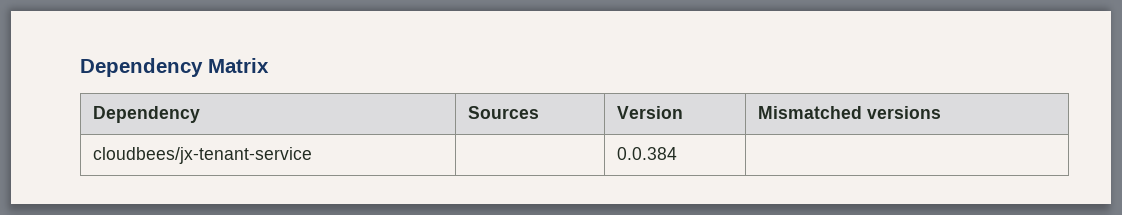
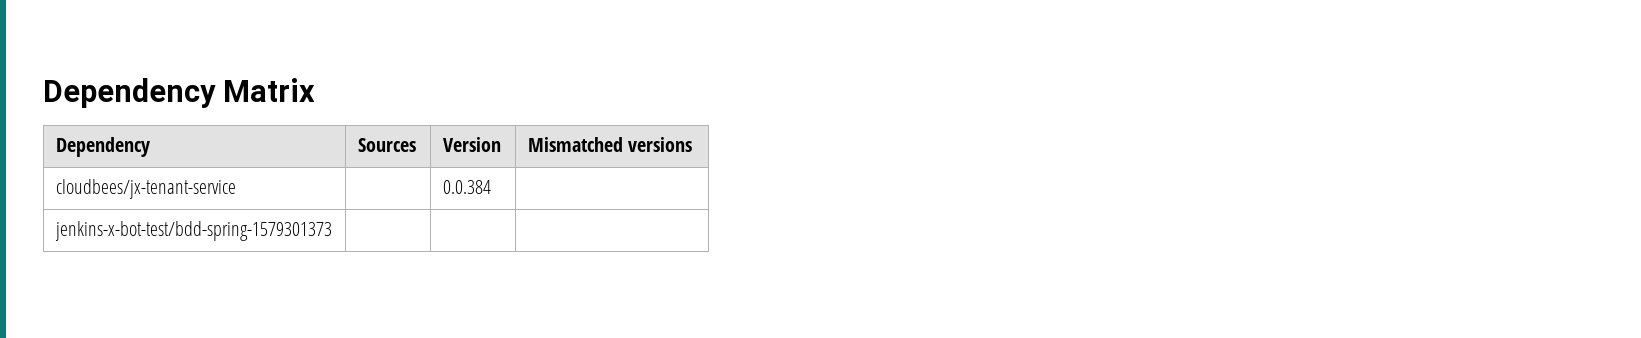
+ jenkins-x-bot-test/bdd-spring-1579301373 | | |

